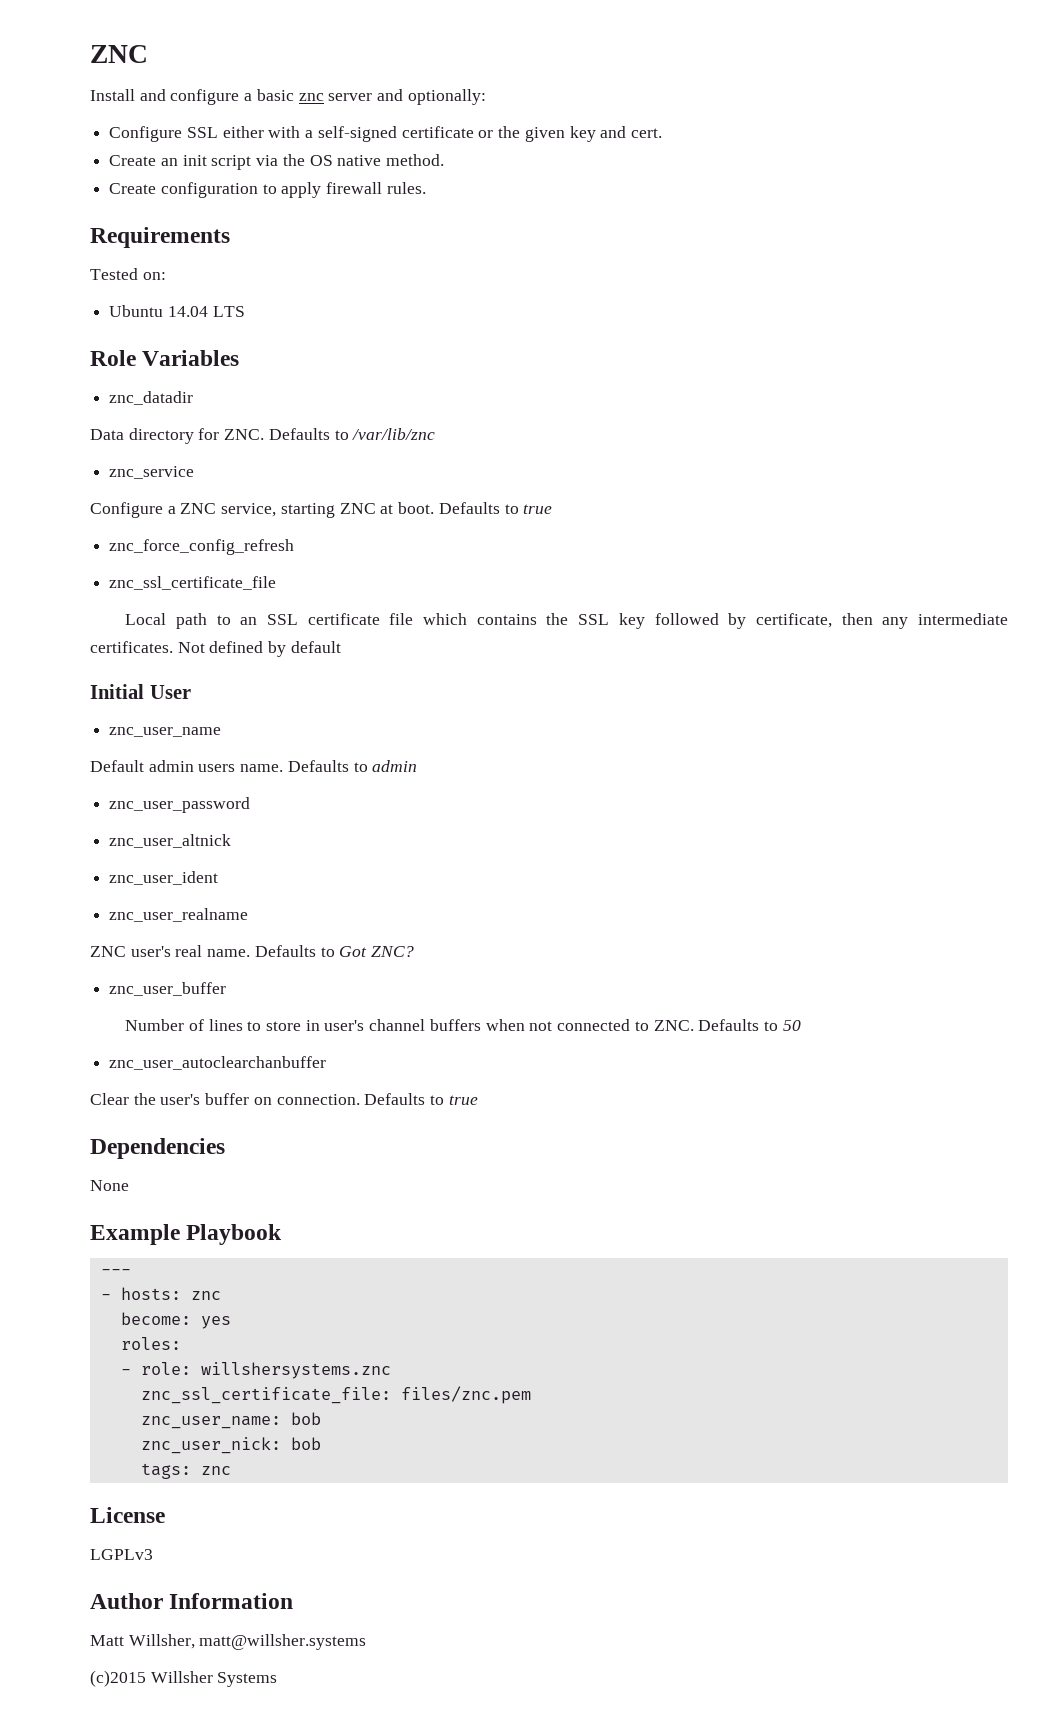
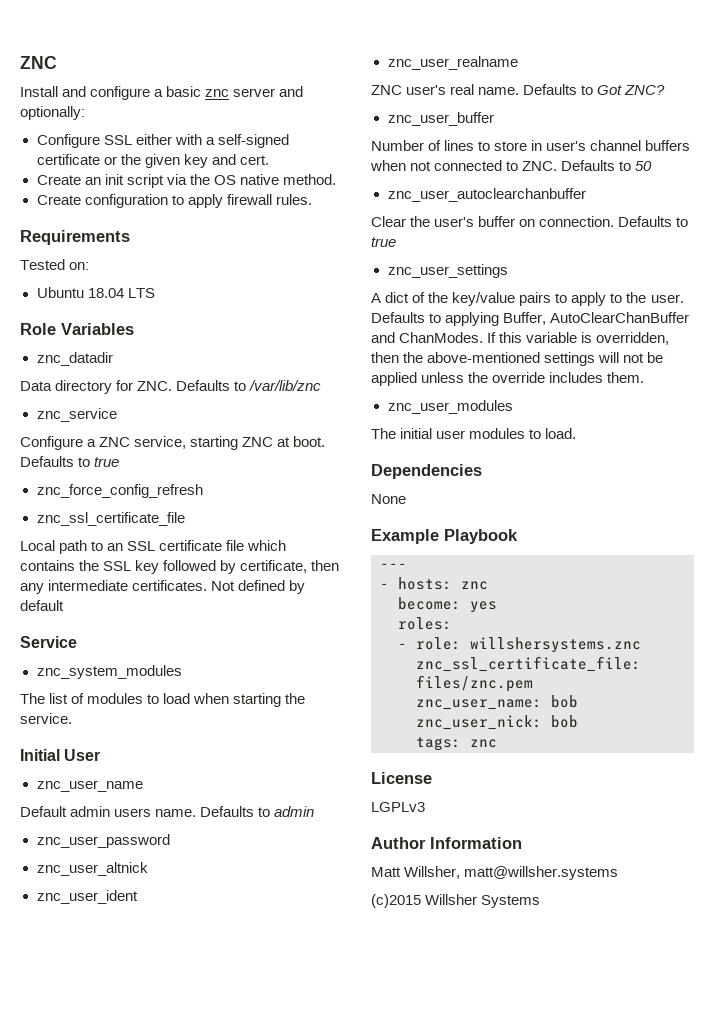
- Ubuntu 14.04 LTS
+ Ubuntu 18.04 LTS
+ Service
+ znc_system_modules
+ The list of modules to load when starting the service.
+ znc_user_settings
+ A dict of the key/value pairs to apply to the user. Defaults to applying Buffer, AutoClearChanBuffer and ChanModes. If this variable is overridden, then the above-mentioned settings will not be applied unless the override includes them.
+ znc_user_modules
+ The initial user modules to load.

